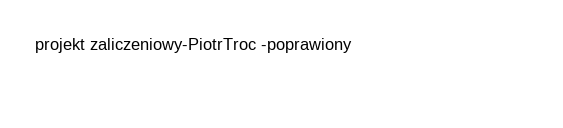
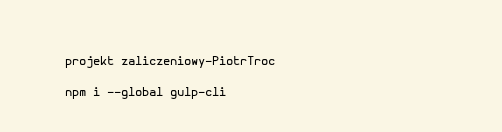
- projekt zaliczeniowy-PiotrTroc -poprawiony
+ projekt zaliczeniowy-PiotrTroc
+ npm i --global gulp-cli

